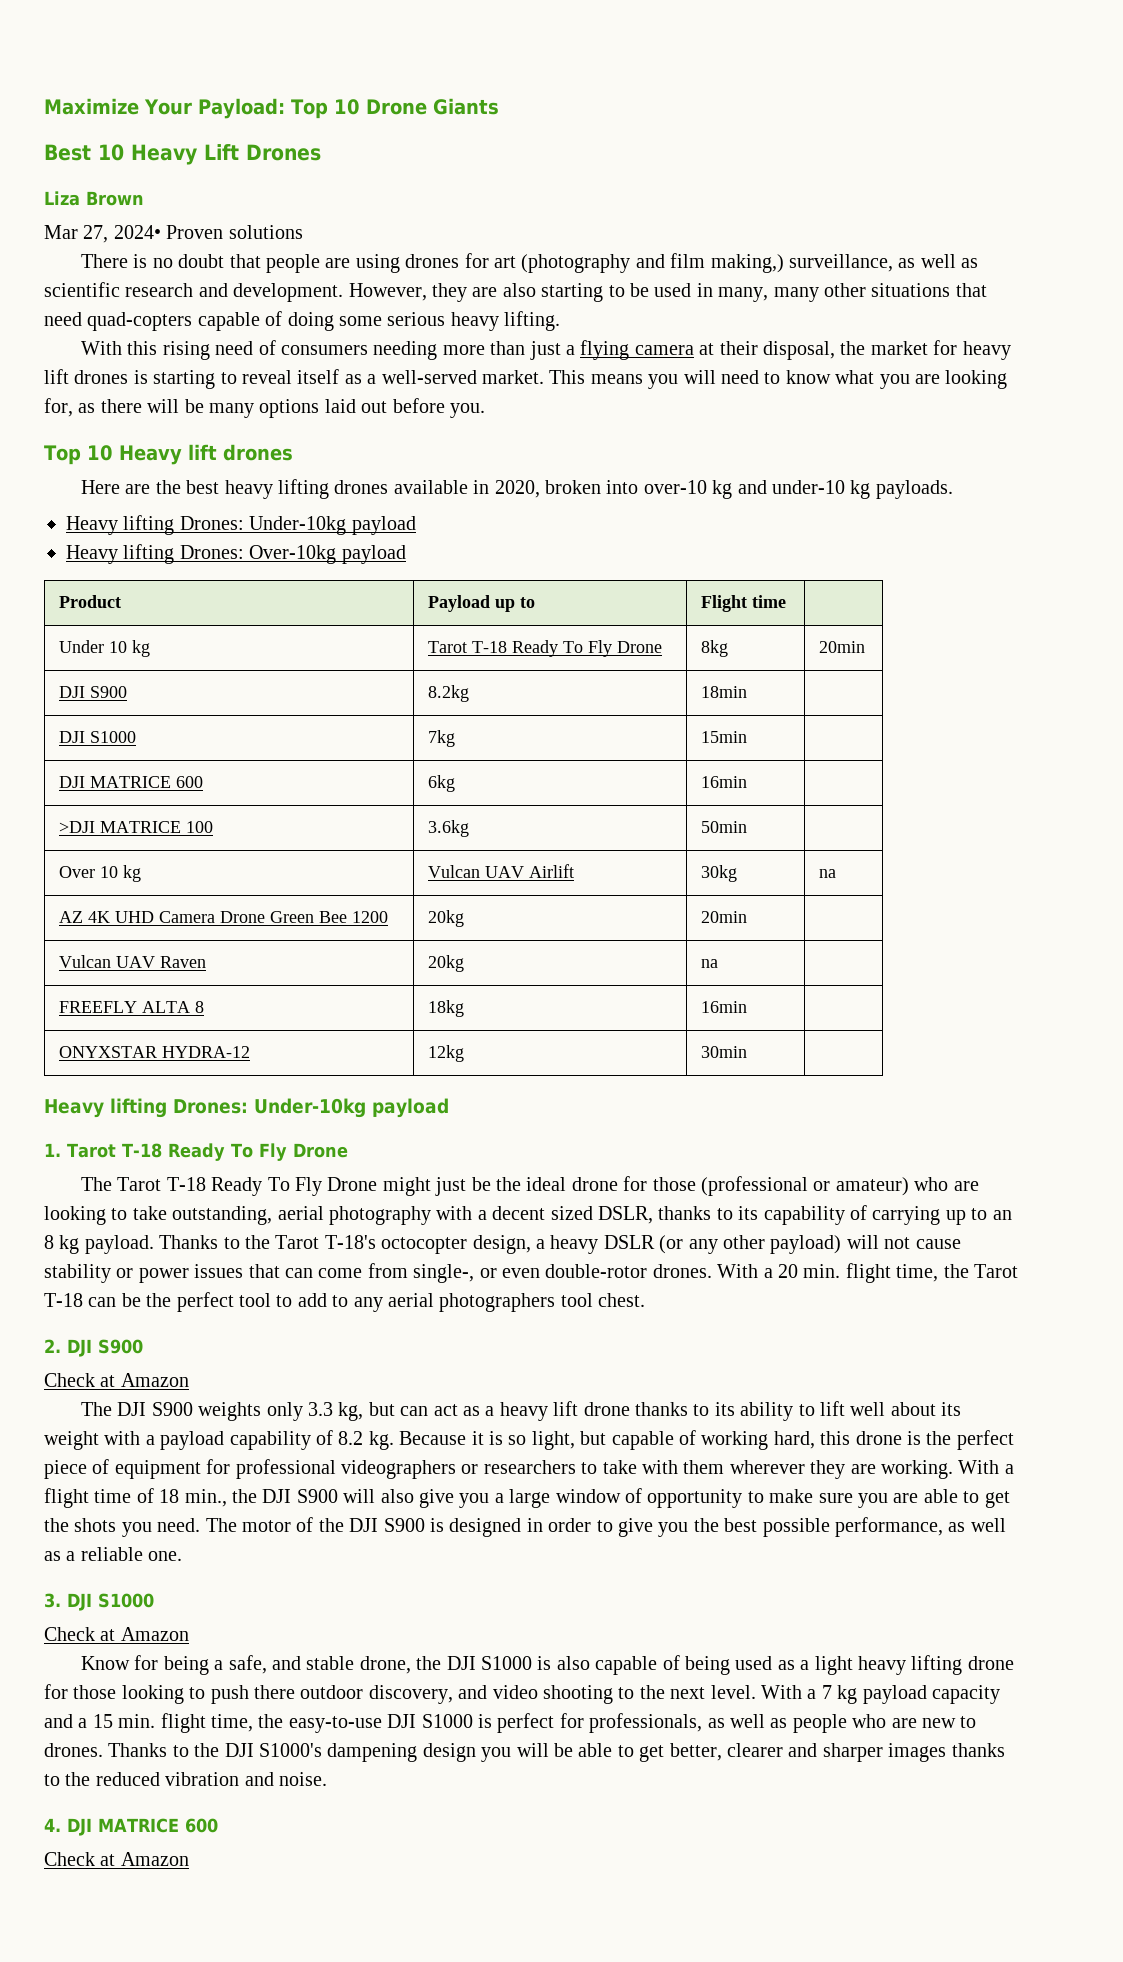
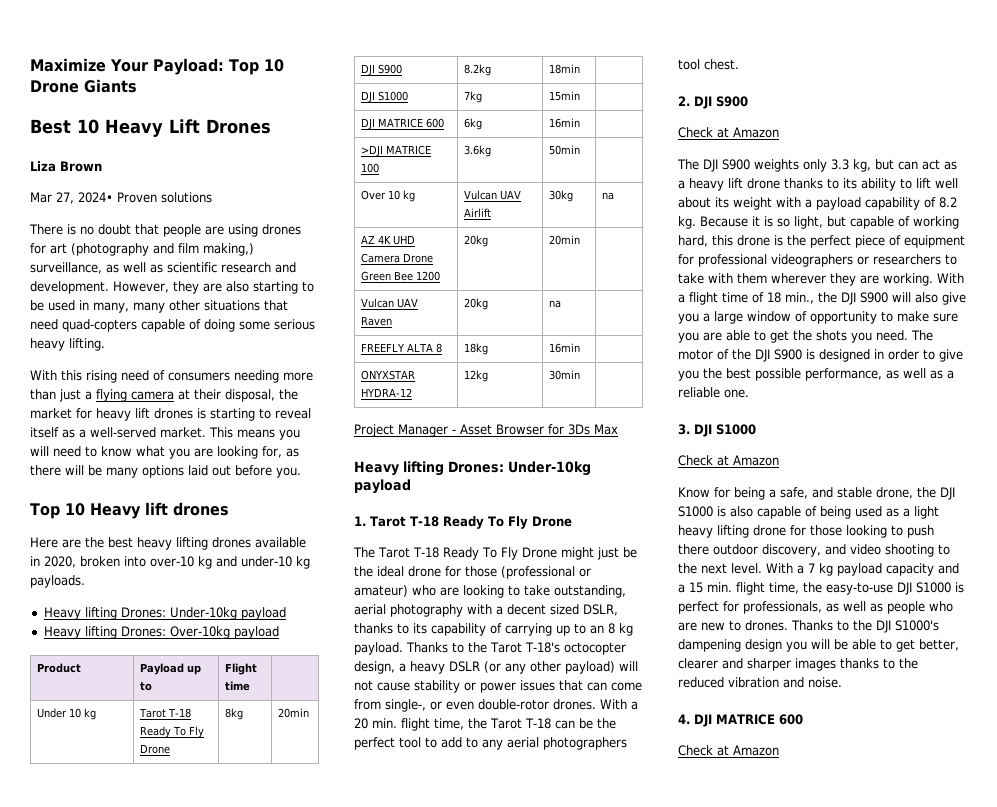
+ Project Manager - Asset Browser for 3Ds Max

